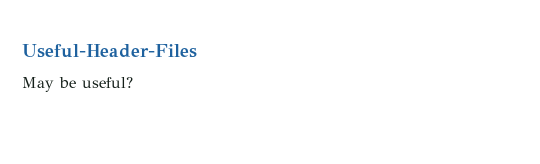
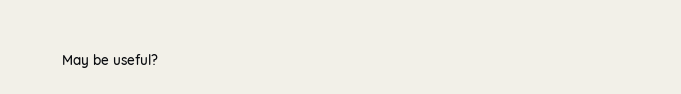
- Useful-Header-Files

